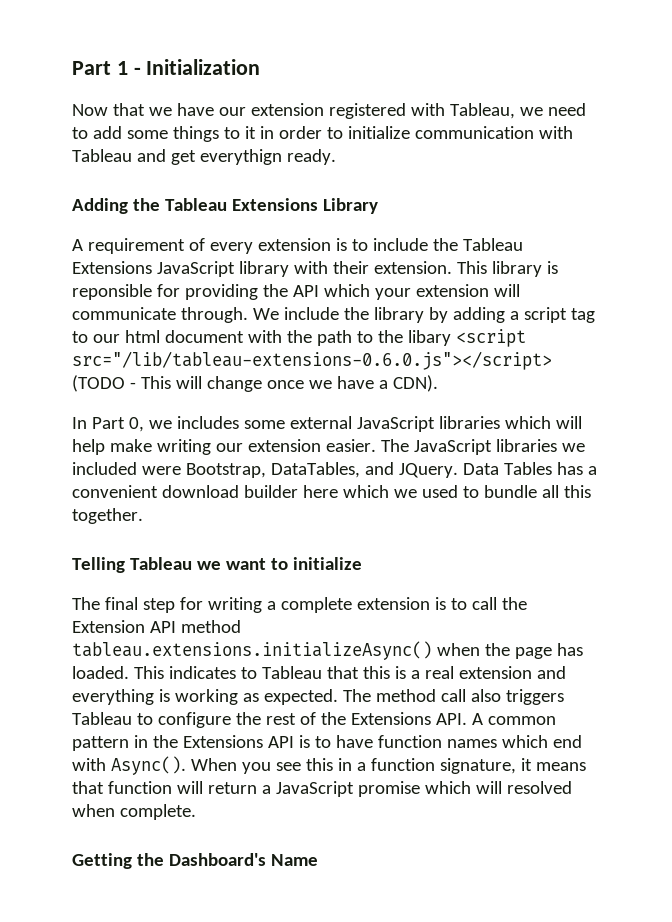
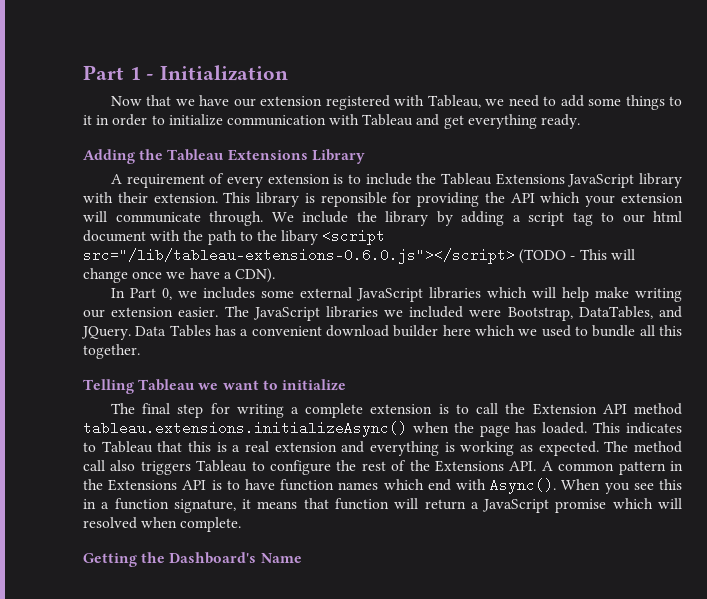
- Now that we have our extension registered with Tableau, we need to add some things to it in order to initialize communication with Tableau and get everythign ready.
+ Now that we have our extension registered with Tableau, we need to add some things to it in order to initialize communication with Tableau and get everything ready.

